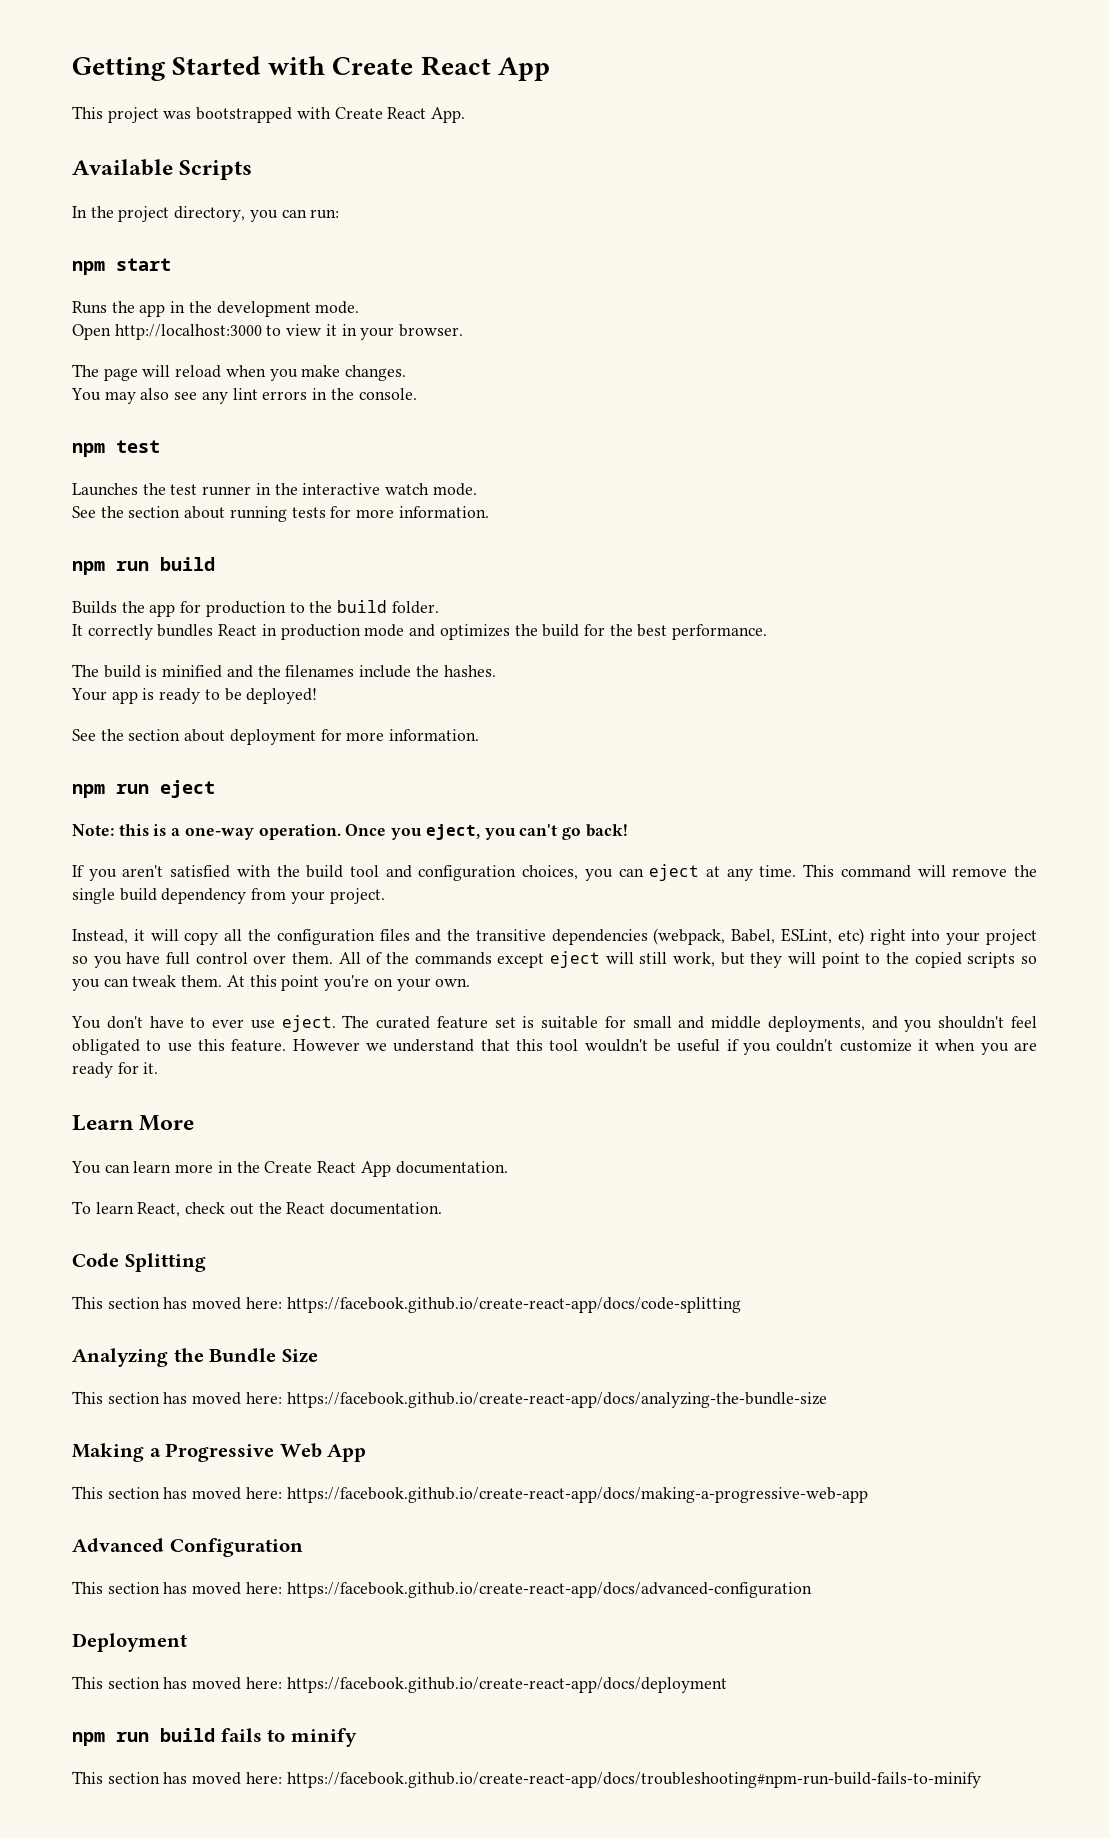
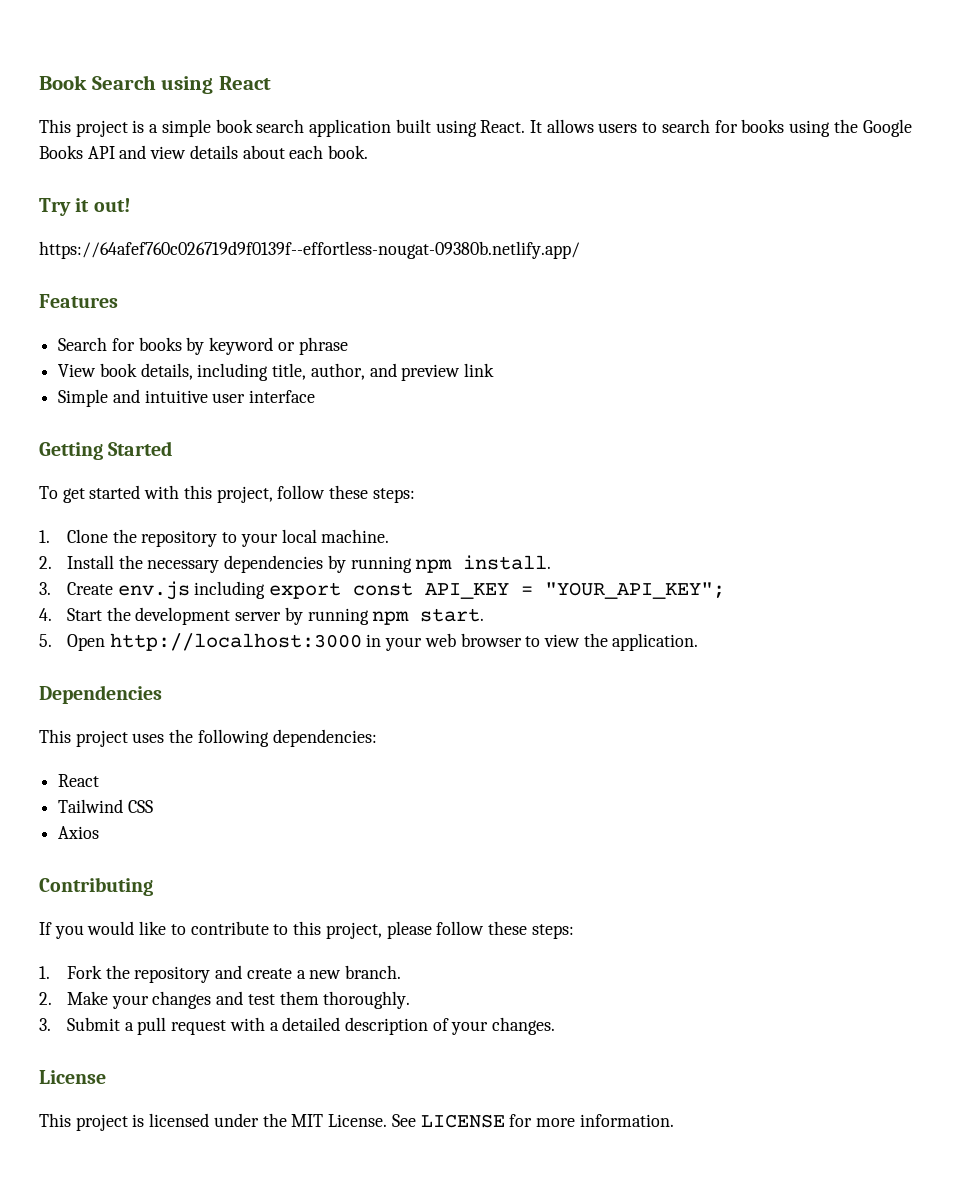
- Getting Started with Create React App
- This project was bootstrapped with Create React App.
- Available Scripts
- In the project directory, you can run:
- npm start
- Runs the app in the development mode.
- Open http://localhost:3000 to view it in your browser.
- The page will reload when you make changes.
- You may also see any lint errors in the console.
- npm test
- Launches the test runner in the interactive watch mode.
- See the section about running tests for more information.
- npm run build
- Builds the app for production to the build folder.
- It correctly bundles React in production mode and optimizes the build for the best performance.
- The build is minified and the filenames include the hashes.
- Your app is ready to be deployed!
- See the section about deployment for more information.
- npm run eject
- Note: this is a one-way operation. Once you eject, you can't go back!
- If you aren't satisfied with the build tool and configuration choices, you can eject at any time. This command will remove the single build dependency from your project.
- Instead, it will copy all the configuration files and the transitive dependencies (webpack, Babel, ESLint, etc) right into your project so you have full control over them. All of the commands except eject will still work, but they will point to the copied scripts so you can tweak them. At this point you're on your own.
- You don't have to ever use eject. The curated feature set is suitable for small and middle deployments, and you shouldn't feel obligated to use this feature. However we understand that this tool wouldn't be useful if you couldn't customize it when you are ready for it.
- Learn More
- You can learn more in the Create React App documentation.
- To learn React, check out the React documentation.
- Code Splitting
- This section has moved here: https://facebook.github.io/create-react-app/docs/code-splitting
- Analyzing the Bundle Size
- This section has moved here: https://facebook.github.io/create-react-app/docs/analyzing-the-bundle-size
- Making a Progressive Web App
- This section has moved here: https://facebook.github.io/create-react-app/docs/making-a-progressive-web-app
- Advanced Configuration
- This section has moved here: https://facebook.github.io/create-react-app/docs/advanced-configuration
- Deployment
- This section has moved here: https://facebook.github.io/create-react-app/docs/deployment
- npm run build fails to minify
- This section has moved here: https://facebook.github.io/create-react-app/docs/troubleshooting#npm-run-build-fails-to-minify
+ Book Search using React
+ This project is a simple book search application built using React. It allows users to search for books using the Google Books API and view details about each book.
+ Try it out!
+ https://64afef760c026719d9f0139f--effortless-nougat-09380b.netlify.app/
+ Features
+ Search for books by keyword or phrase
+ View book details, including title, author, and preview link
+ Simple and intuitive user interface
+ Getting Started
+ To get started with this project, follow these steps:
+ 1. Clone the repository to your local machine.
+ 2. Install the necessary dependencies by running npm install.
+ 3. Create env.js including export const API_KEY = "YOUR_API_KEY";
+ 4. Start the development server by running npm start.
+ 5. Open http://localhost:3000 in your web browser to view the application.
+ Dependencies
+ This project uses the following dependencies:
+ React
+ Tailwind CSS
+ Axios
+ Contributing
+ If you would like to contribute to this project, please follow these steps:
+ 1. Fork the repository and create a new branch.
+ 2. Make your changes and test them thoroughly.
+ 3. Submit a pull request with a detailed description of your changes.
+ License
+ This project is licensed under the MIT License. See LICENSE for more information.

